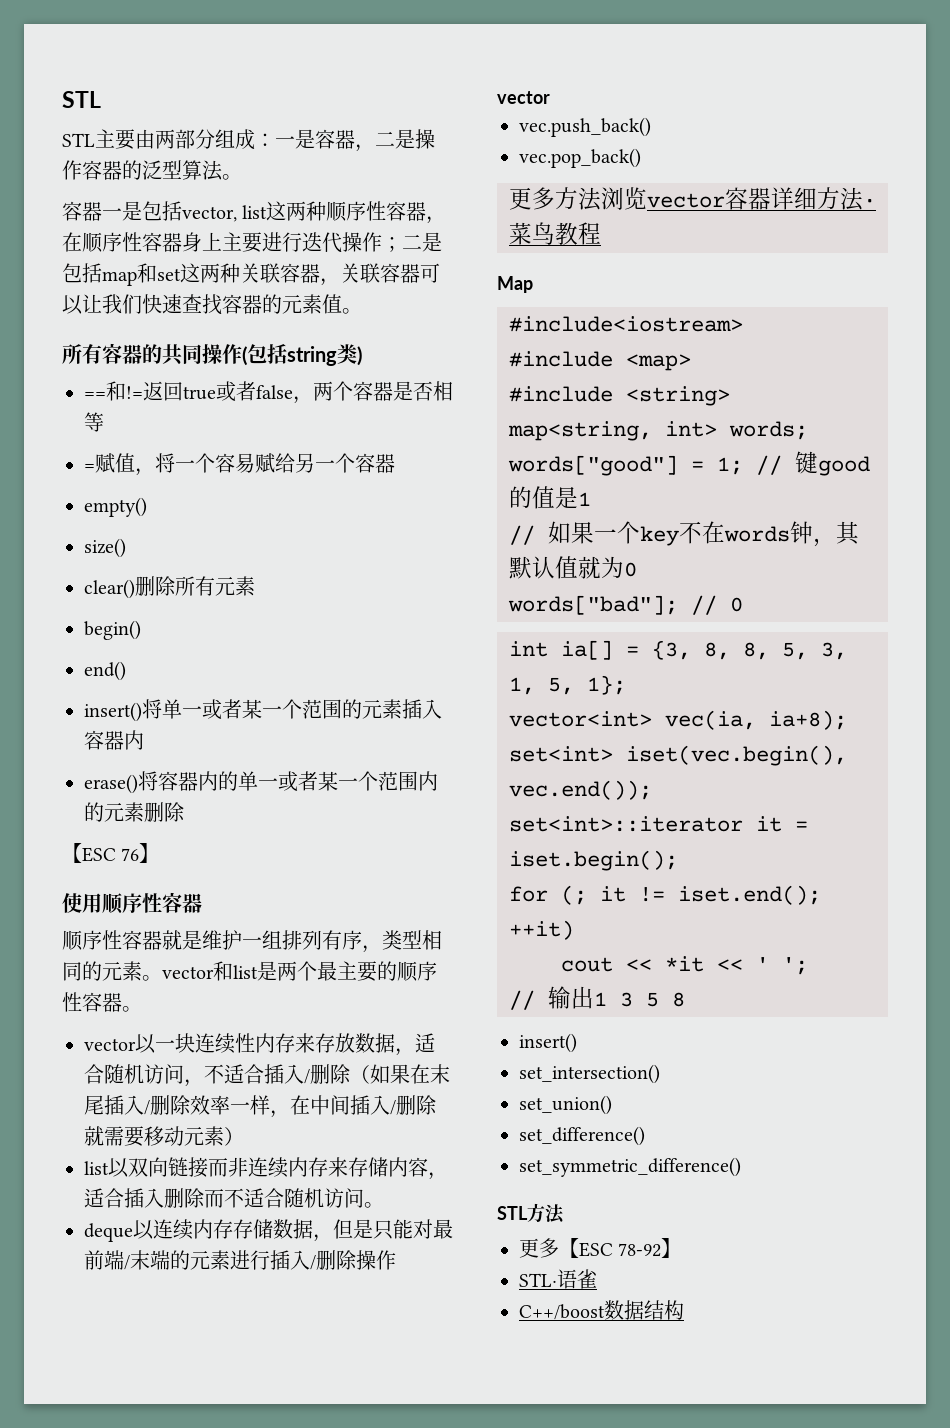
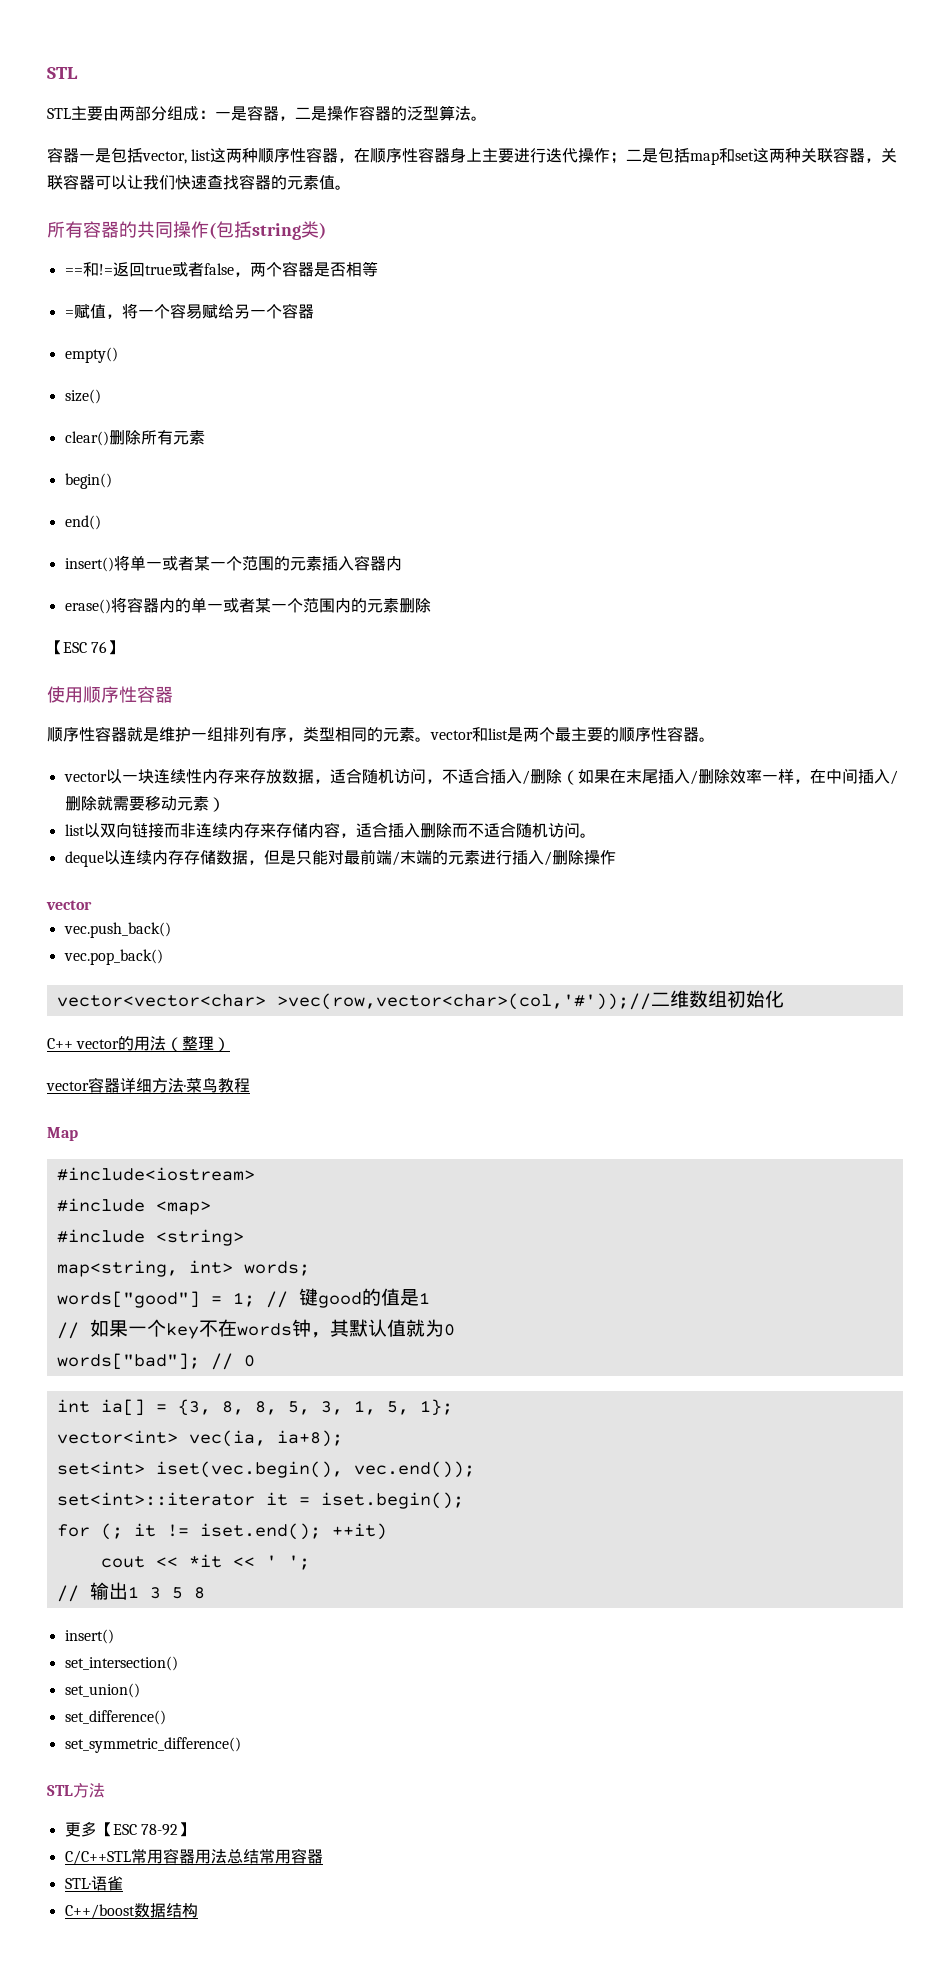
- 更多方法浏览vector容器详细方法·菜鸟教程
+ vector<vector<char> >vec(row,vector<char>(col,'#'));//二维数组初始化
+ C++ vector的用法（整理）
+ vector容器详细方法·菜鸟教程
+ C/C++STL常用容器用法总结常用容器

